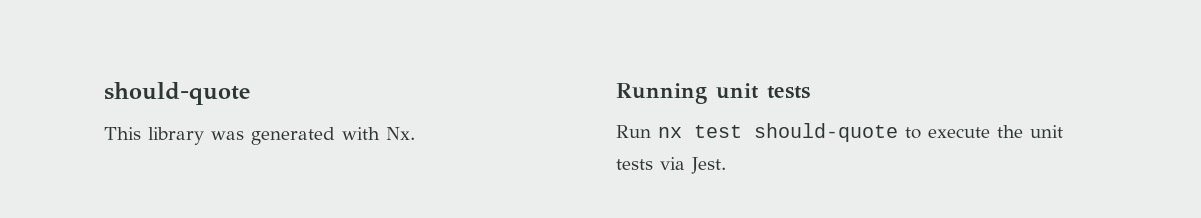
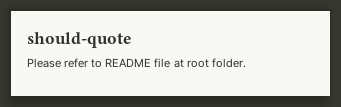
- This library was generated with Nx.
- Running unit tests
- Run nx test should-quote to execute the unit tests via Jest.
+ Please refer to README file at root folder.

